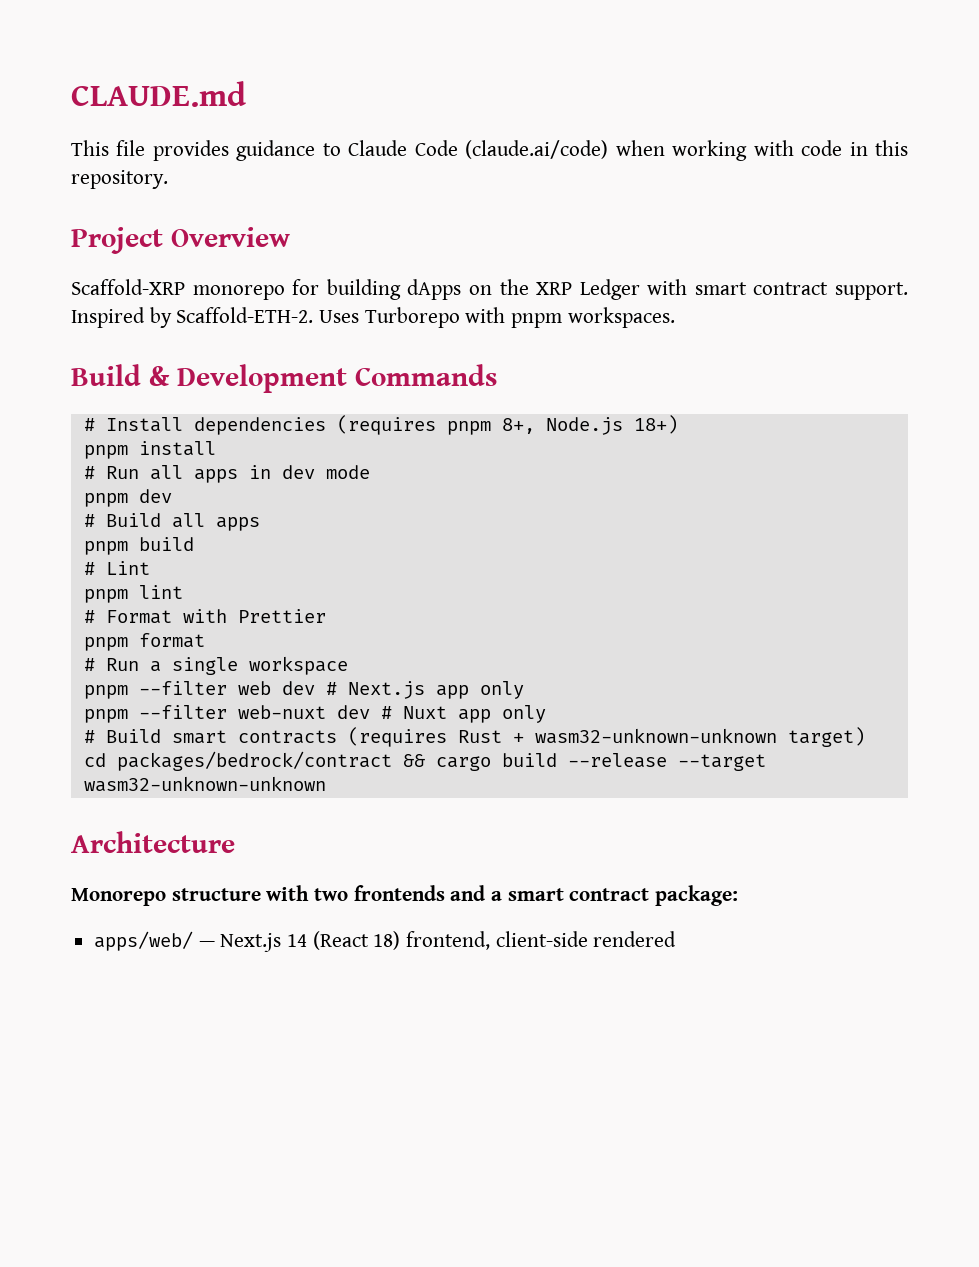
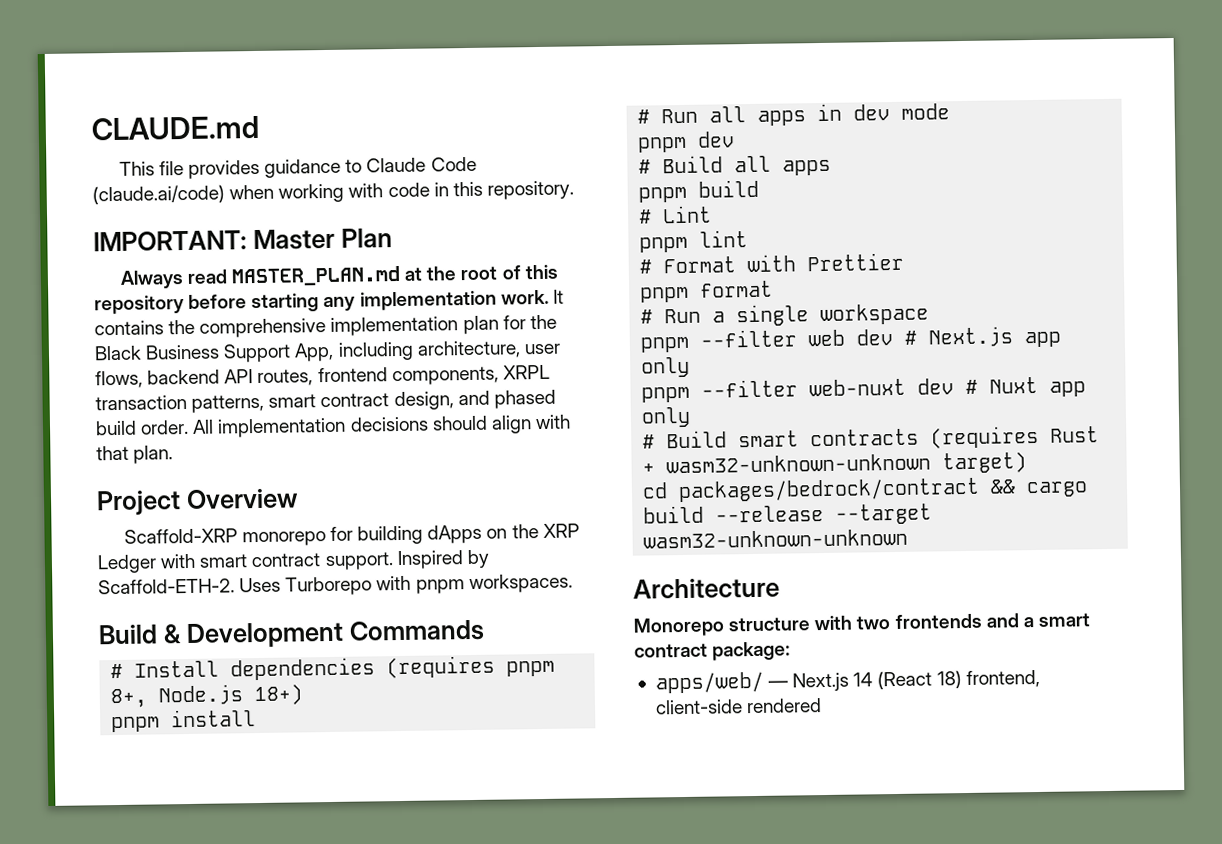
+ IMPORTANT: Master Plan
+ Always read MASTER_PLAN.md at the root of this repository before starting any implementation work. It contains the comprehensive implementation plan for the Black Business Support App, including architecture, user flows, backend API routes, frontend components, XRPL transaction patterns, smart contract design, and phased build order. All implementation decisions should align with that plan.

